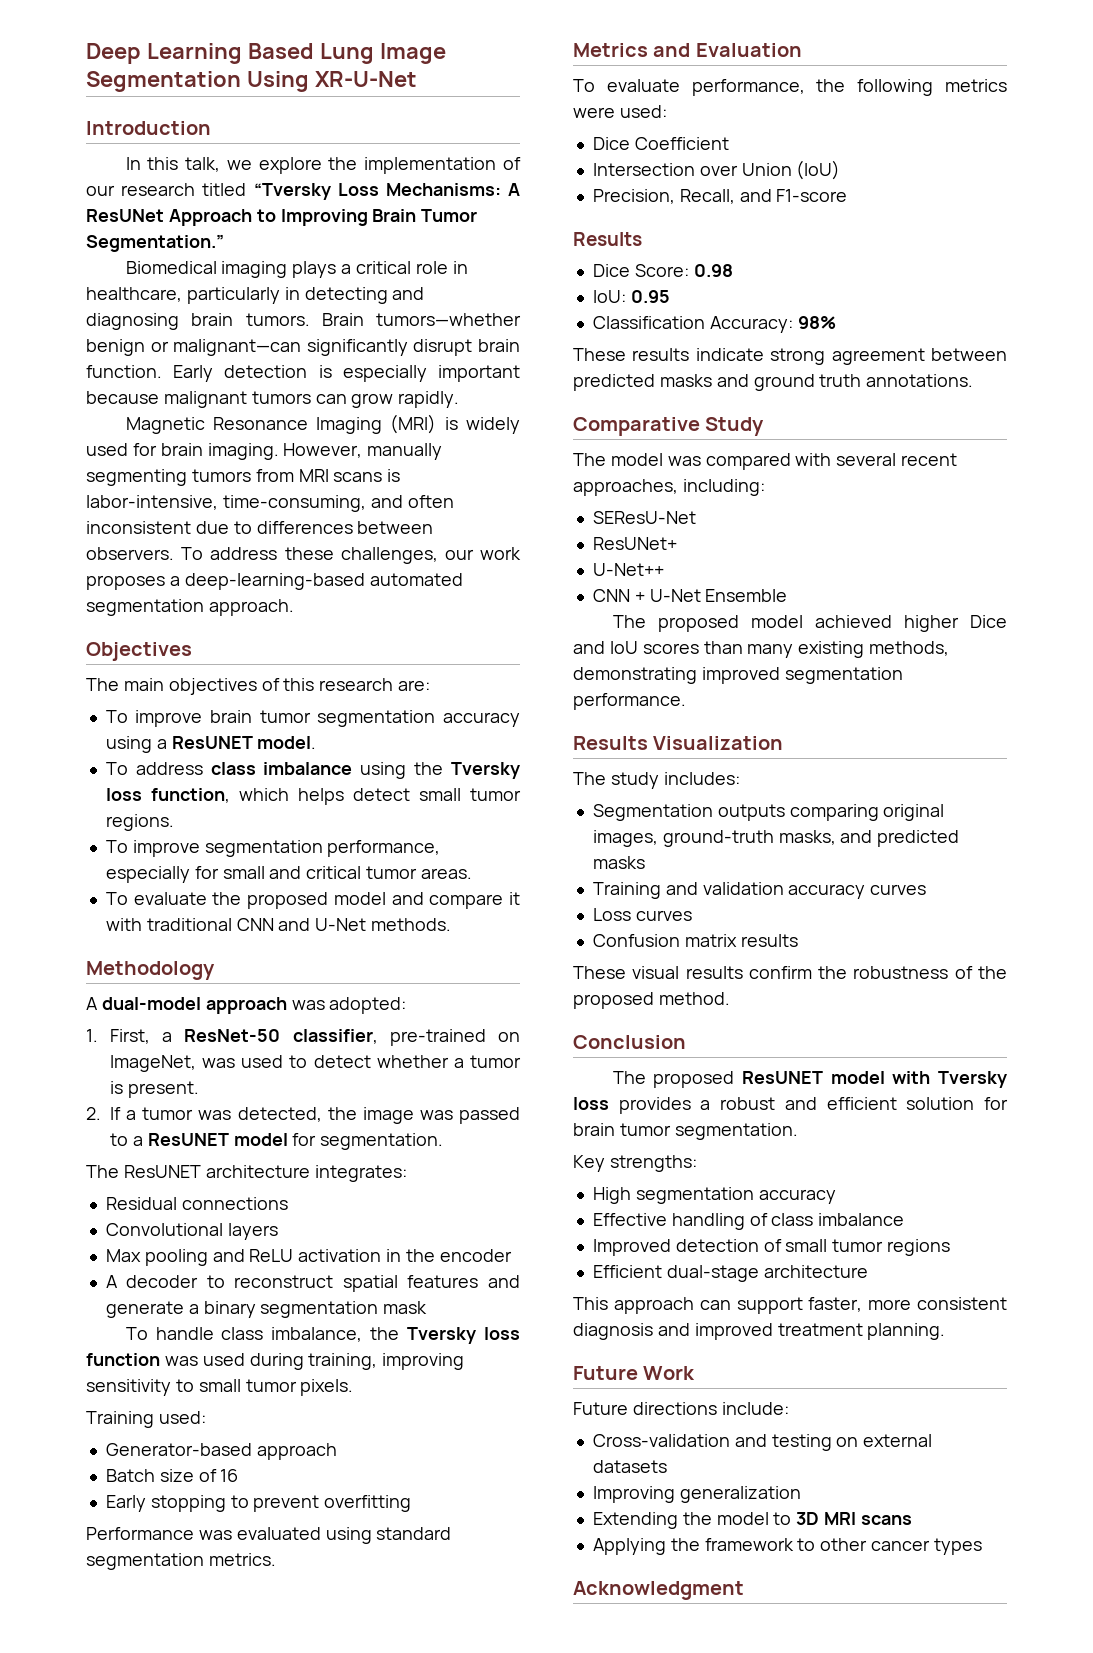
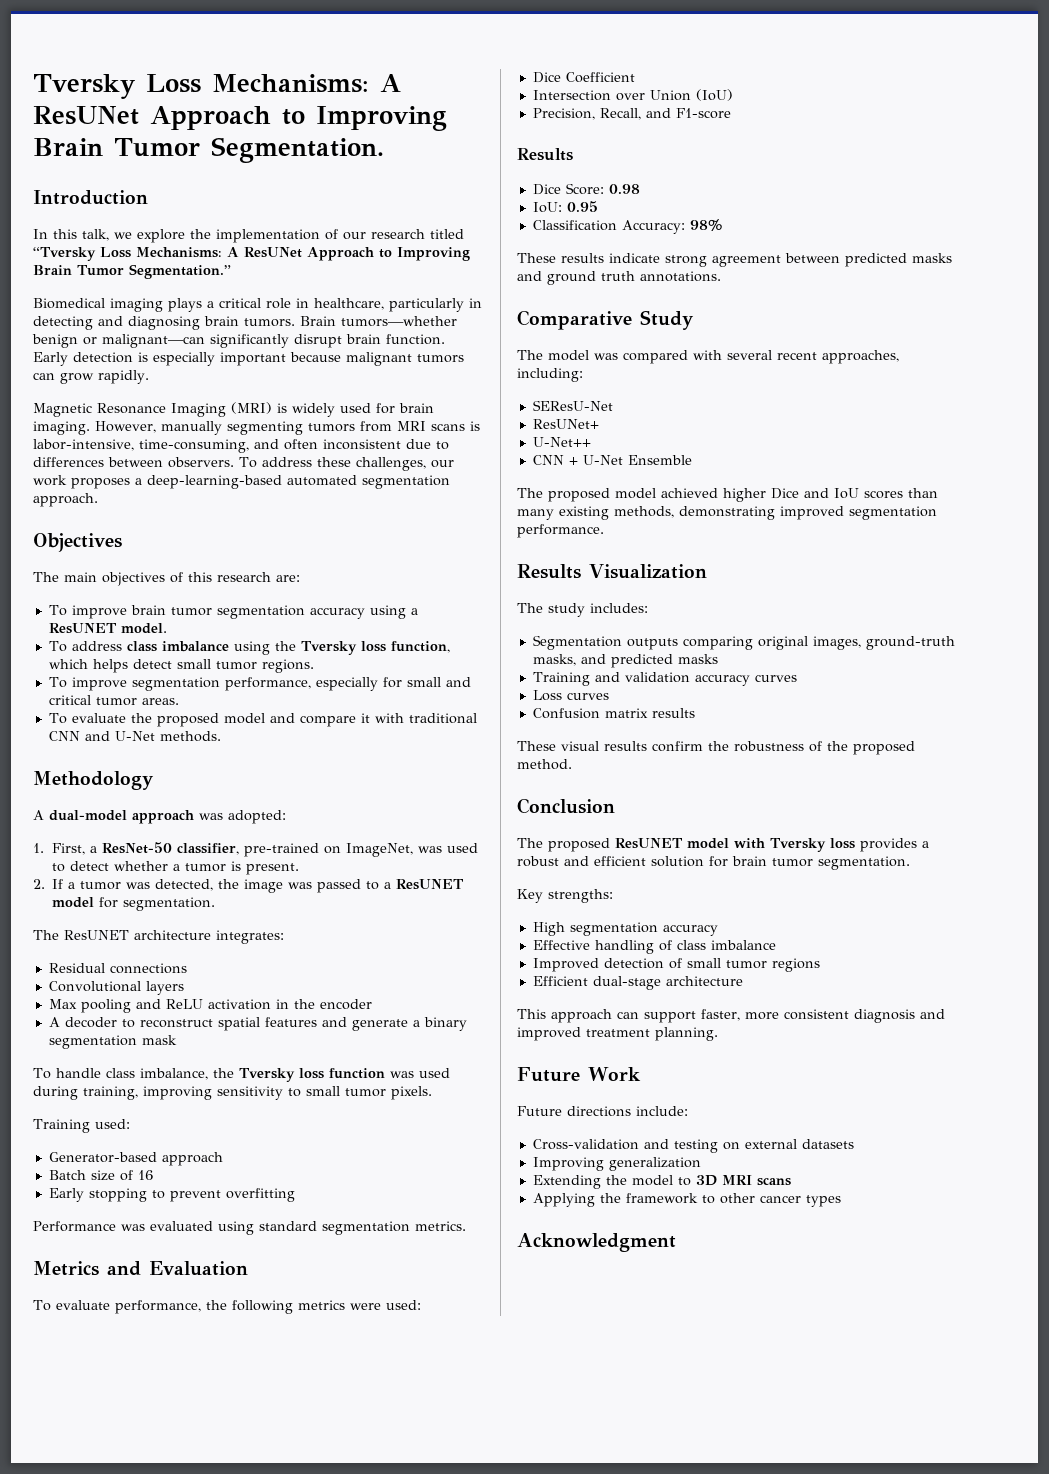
- Deep Learning Based Lung Image Segmentation Using XR-U-Net
+ Tversky Loss Mechanisms: A ResUNet Approach to Improving Brain Tumor Segmentation.

